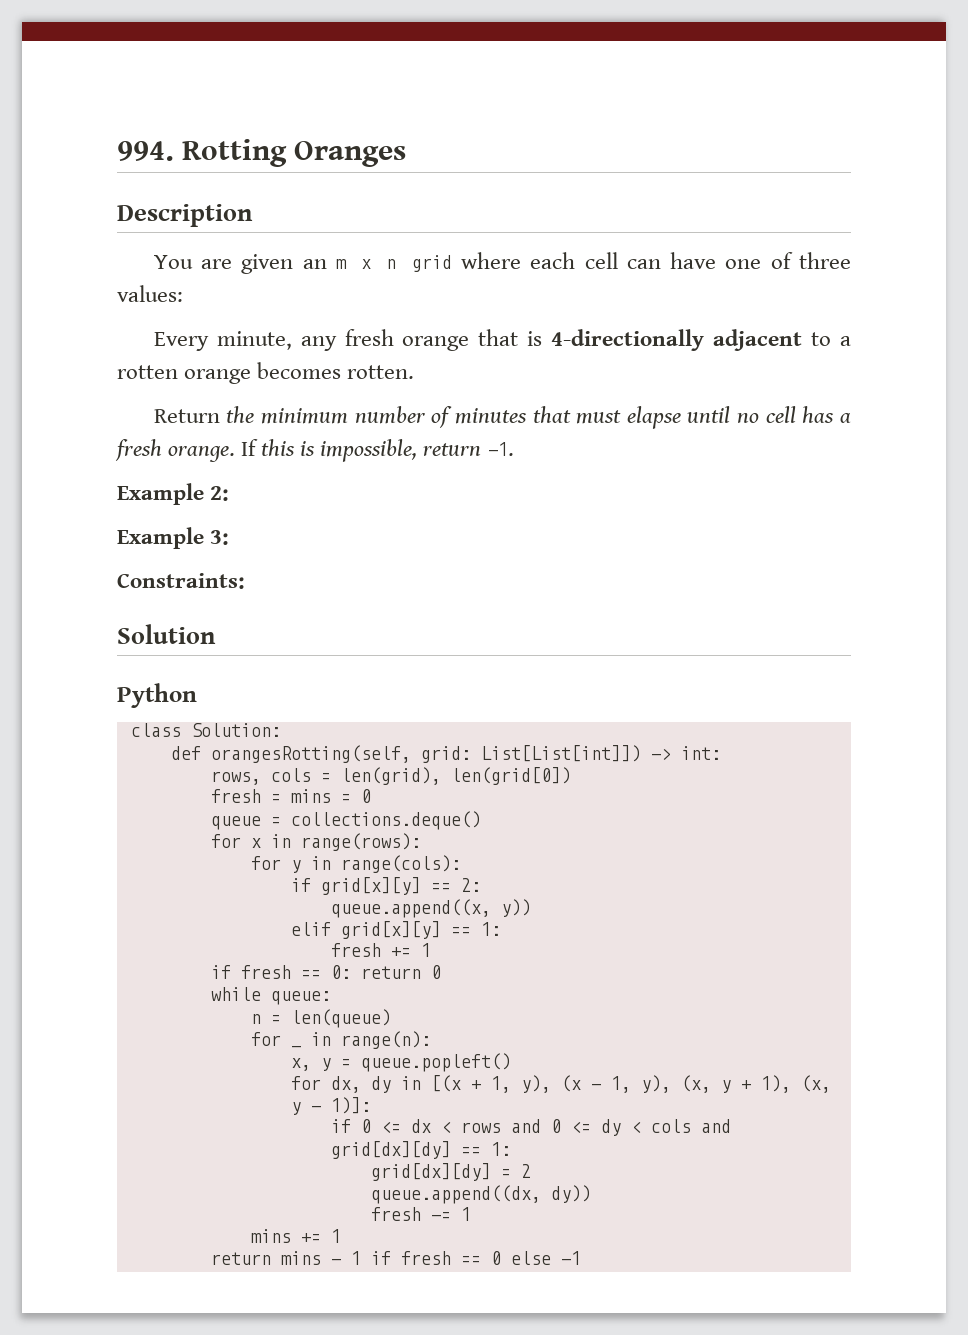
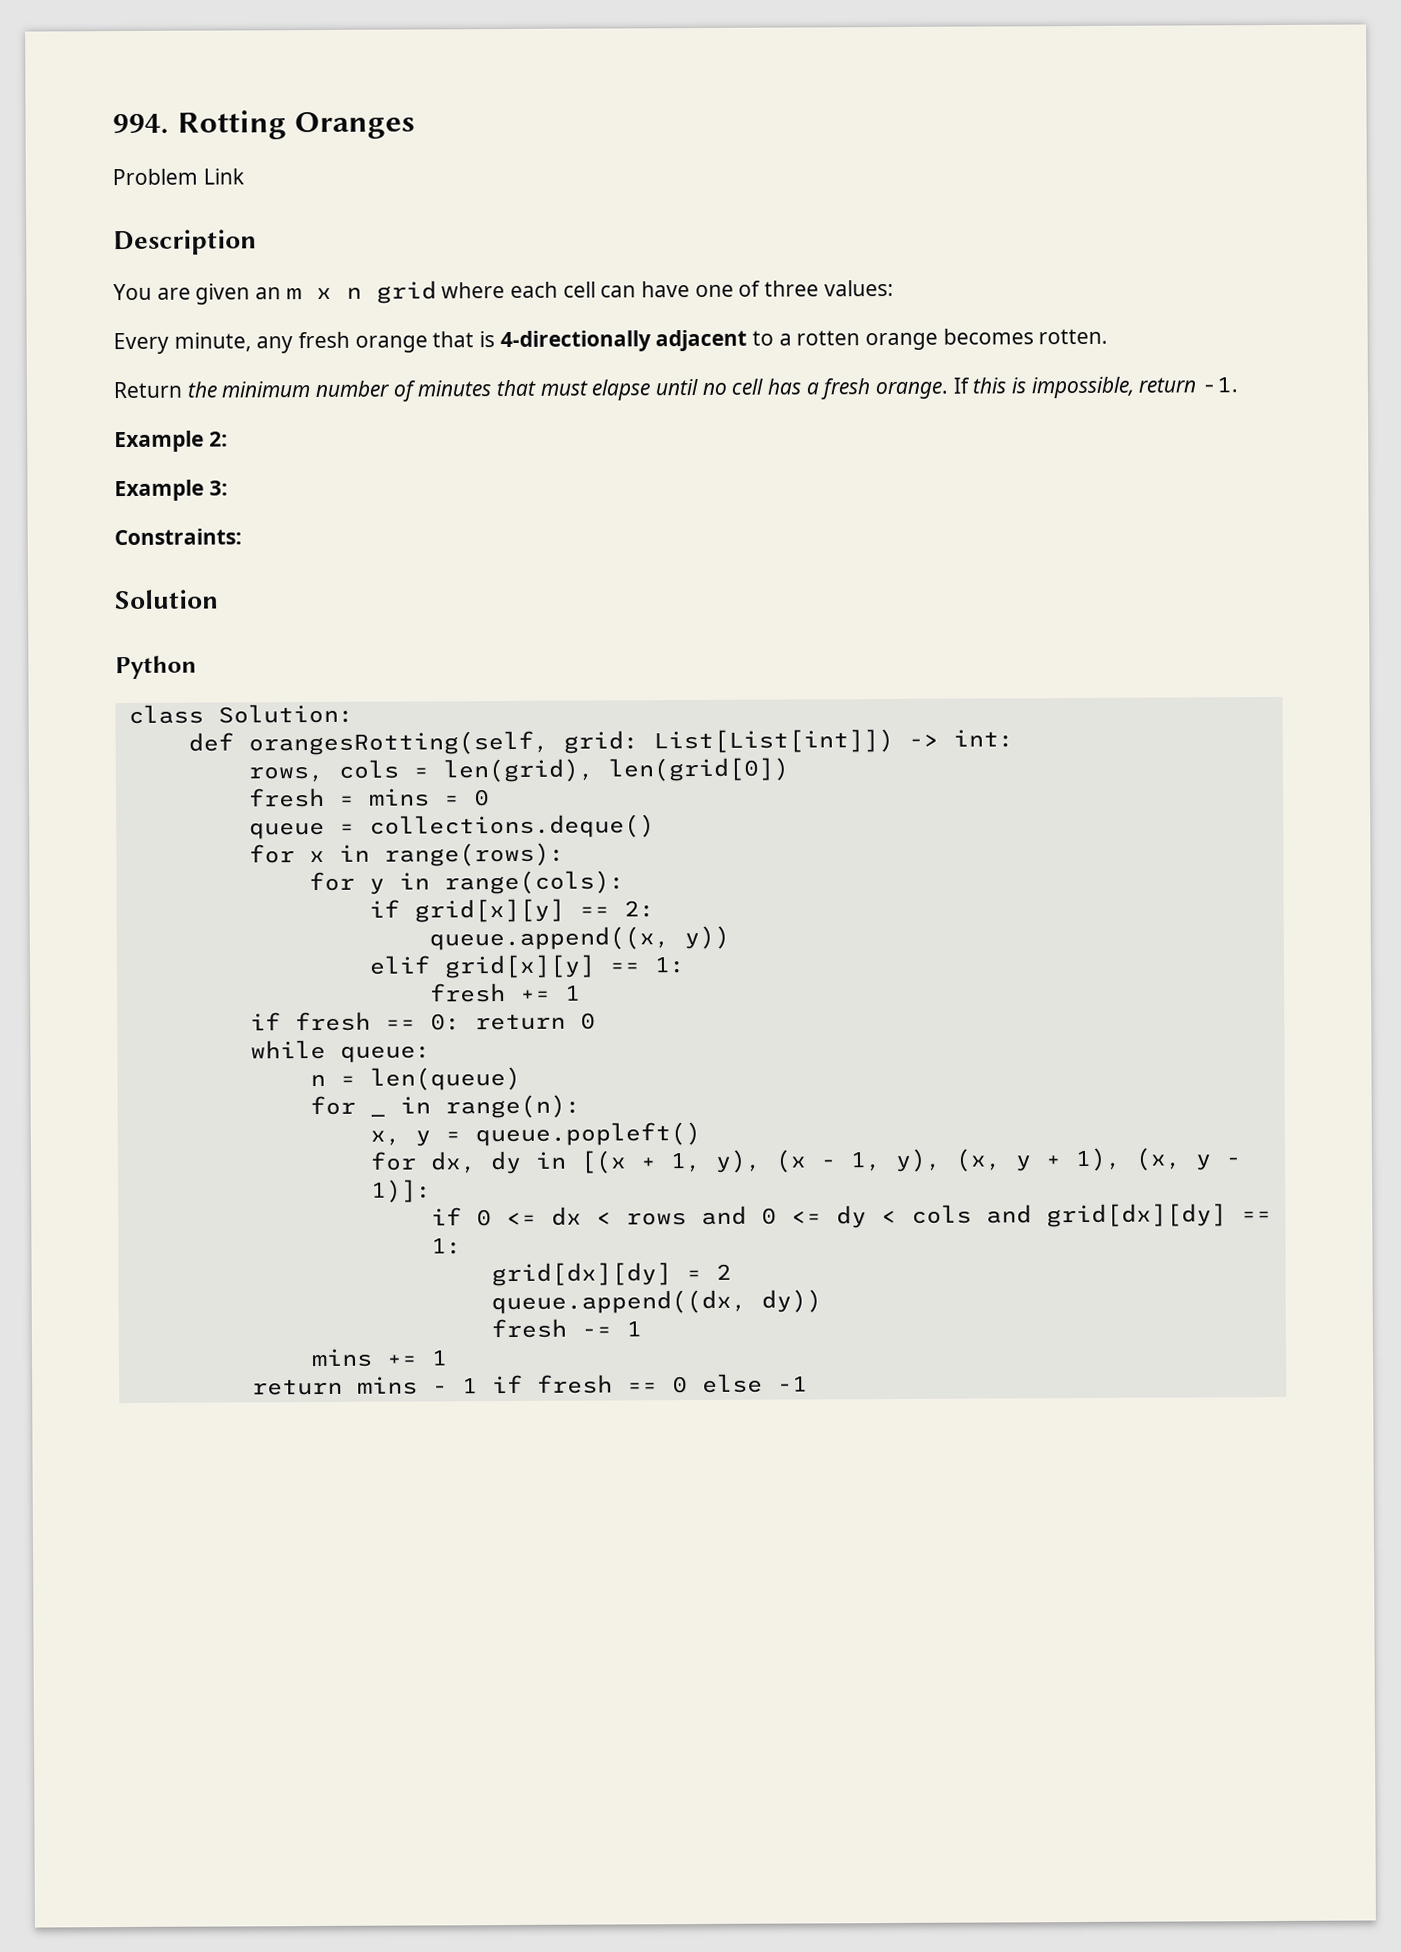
+ Problem Link

